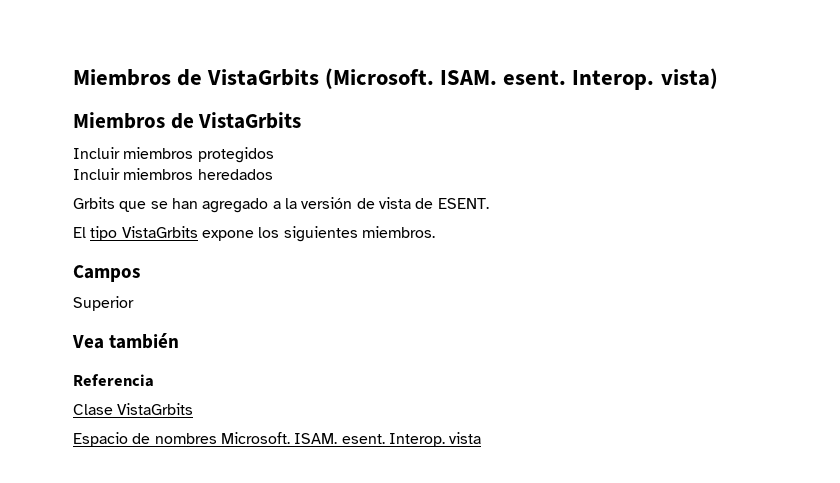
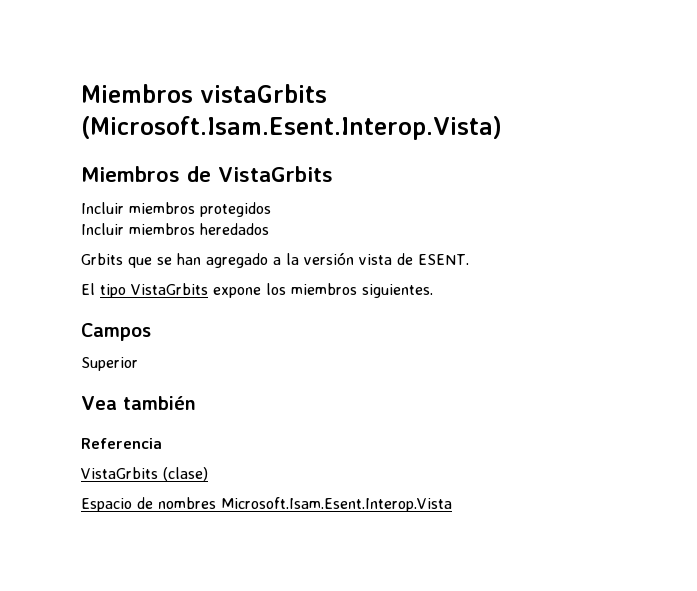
- Miembros de VistaGrbits (Microsoft. ISAM. esent. Interop. vista)
+ Miembros vistaGrbits (Microsoft.Isam.Esent.Interop.Vista)
- Grbits que se han agregado a la versión de vista de ESENT.
+ Grbits que se han agregado a la versión vista de ESENT.
- El tipo VistaGrbits expone los siguientes miembros.
+ El tipo VistaGrbits expone los miembros siguientes.
- Clase VistaGrbits
+ VistaGrbits (clase)
- Espacio de nombres Microsoft. ISAM. esent. Interop. vista
+ Espacio de nombres Microsoft.Isam.Esent.Interop.Vista

